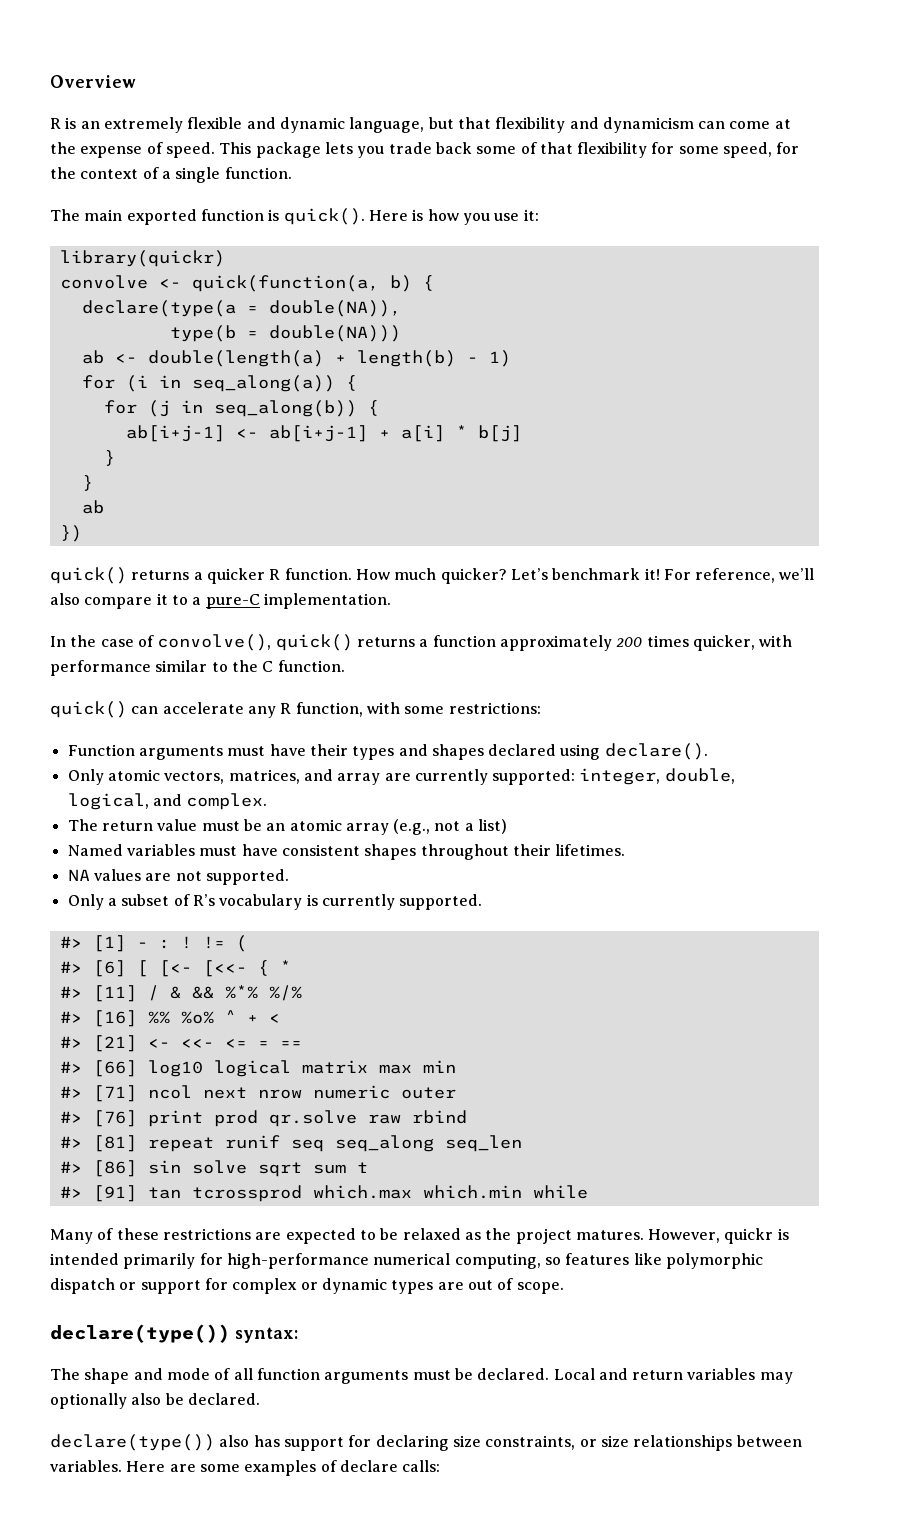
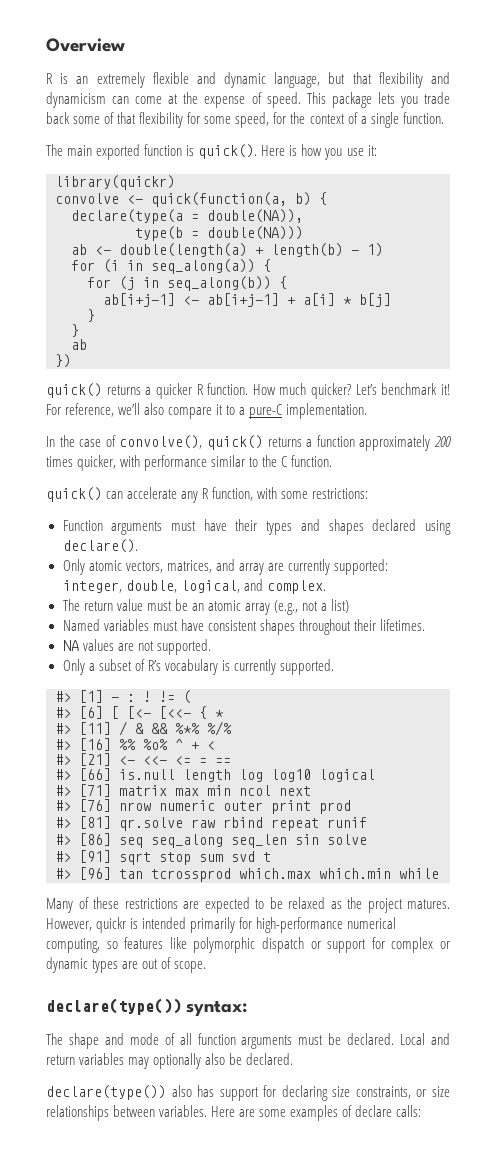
- #> [66] log10 logical matrix max min
- #> [71] ncol next nrow numeric outer
- #> [76] print prod qr.solve raw rbind
- #> [81] repeat runif seq seq_along seq_len
- #> [86] sin solve sqrt sum t
+ #> [66] is.null length log log10 logical
+ #> [71] matrix max min ncol next
+ #> [76] nrow numeric outer print prod
+ #> [81] qr.solve raw rbind repeat runif
+ #> [86] seq seq_along seq_len sin solve
+ #> [91] sqrt stop sum svd t
- #> [91] tan tcrossprod which.max which.min while
+ #> [96] tan tcrossprod which.max which.min while

